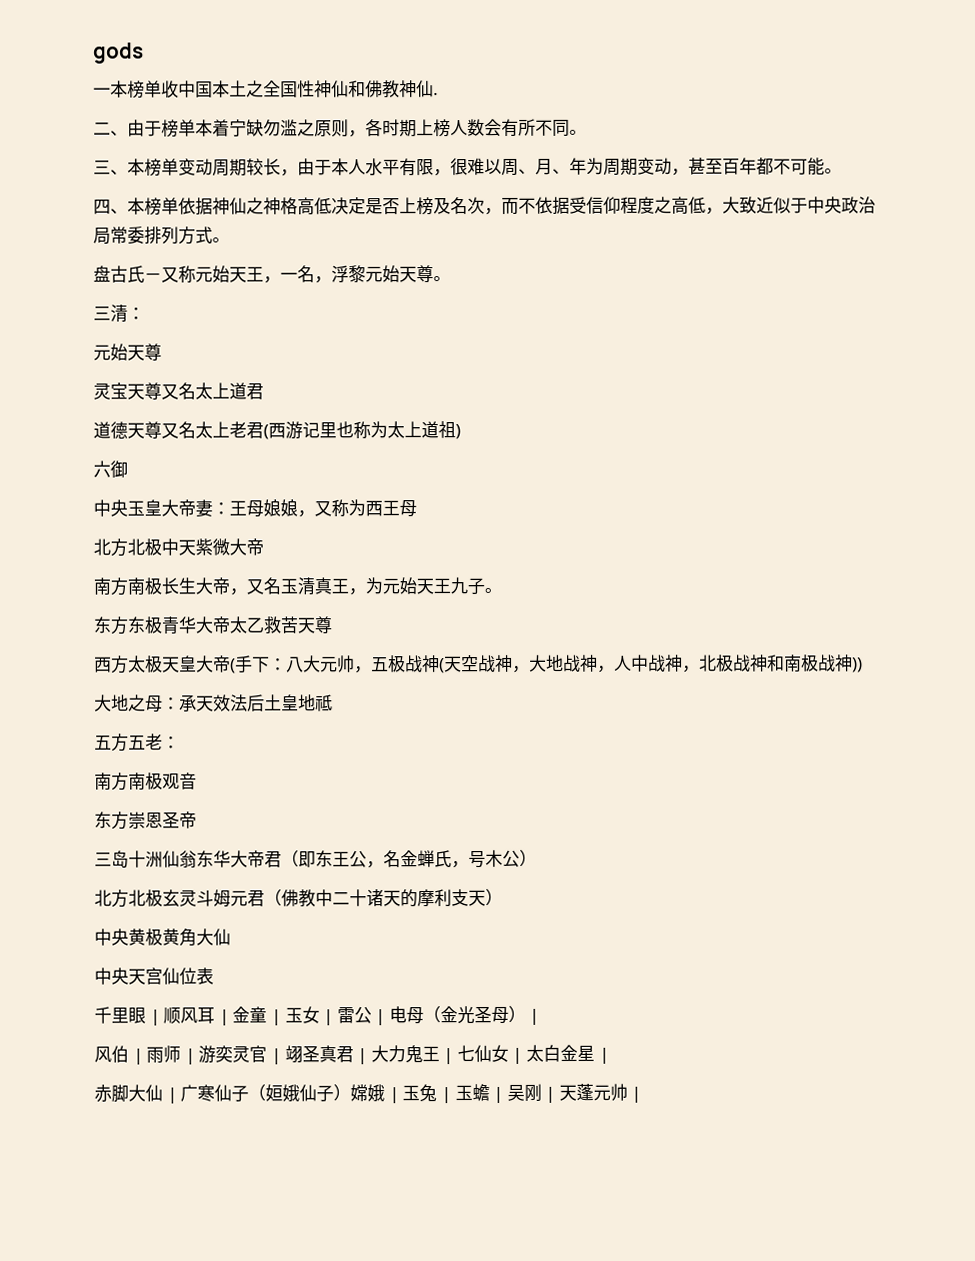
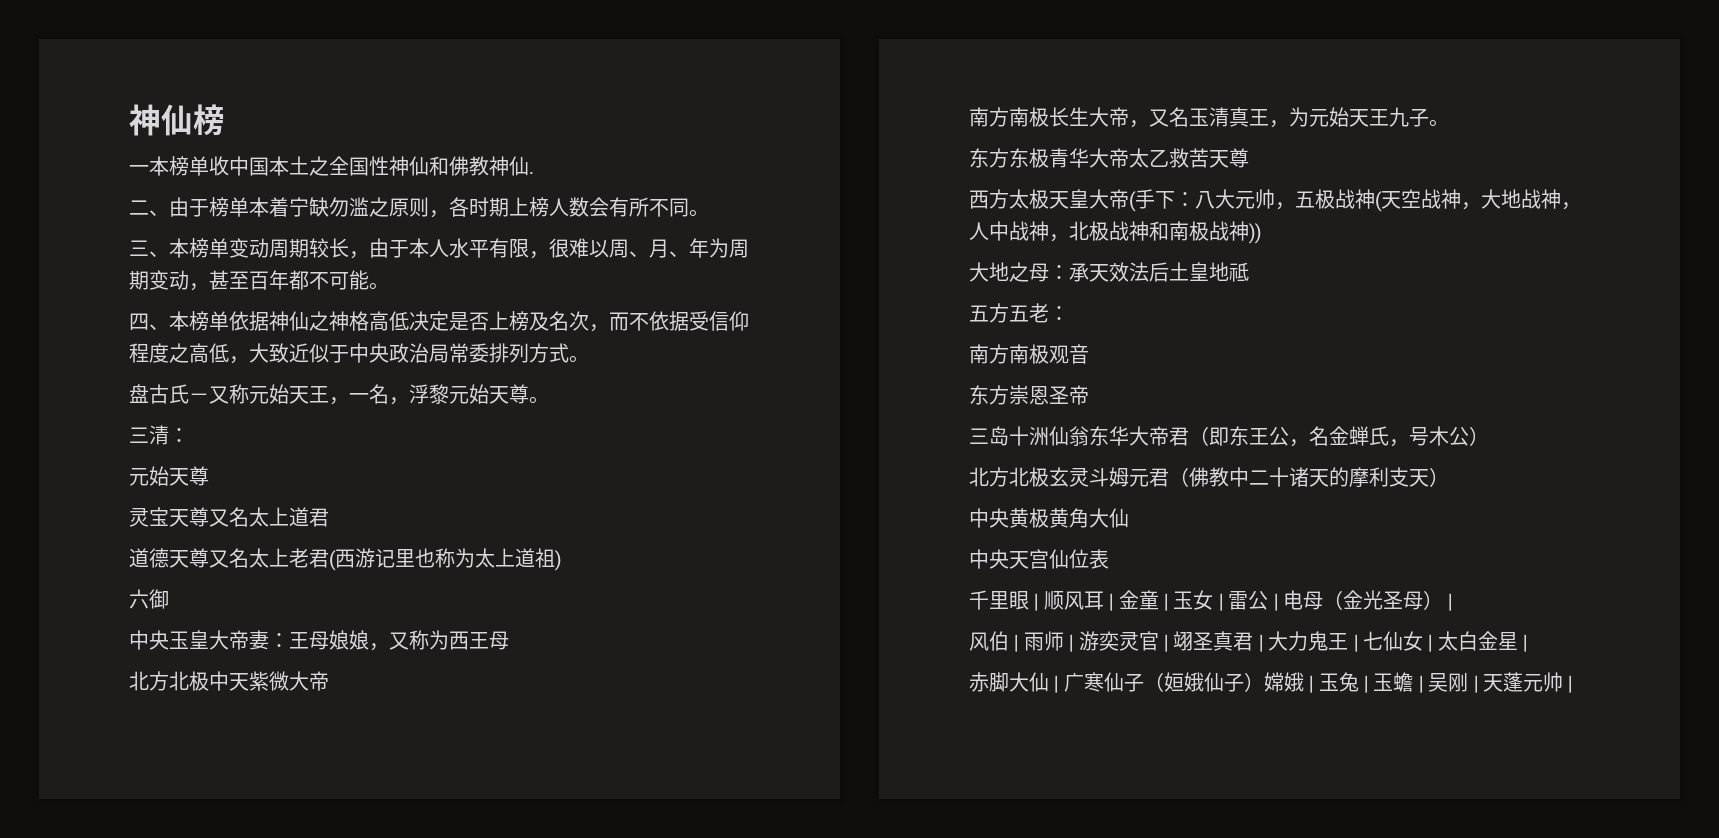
- gods
+ 神仙榜

